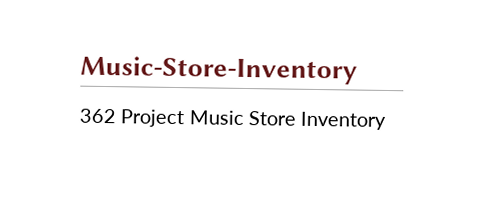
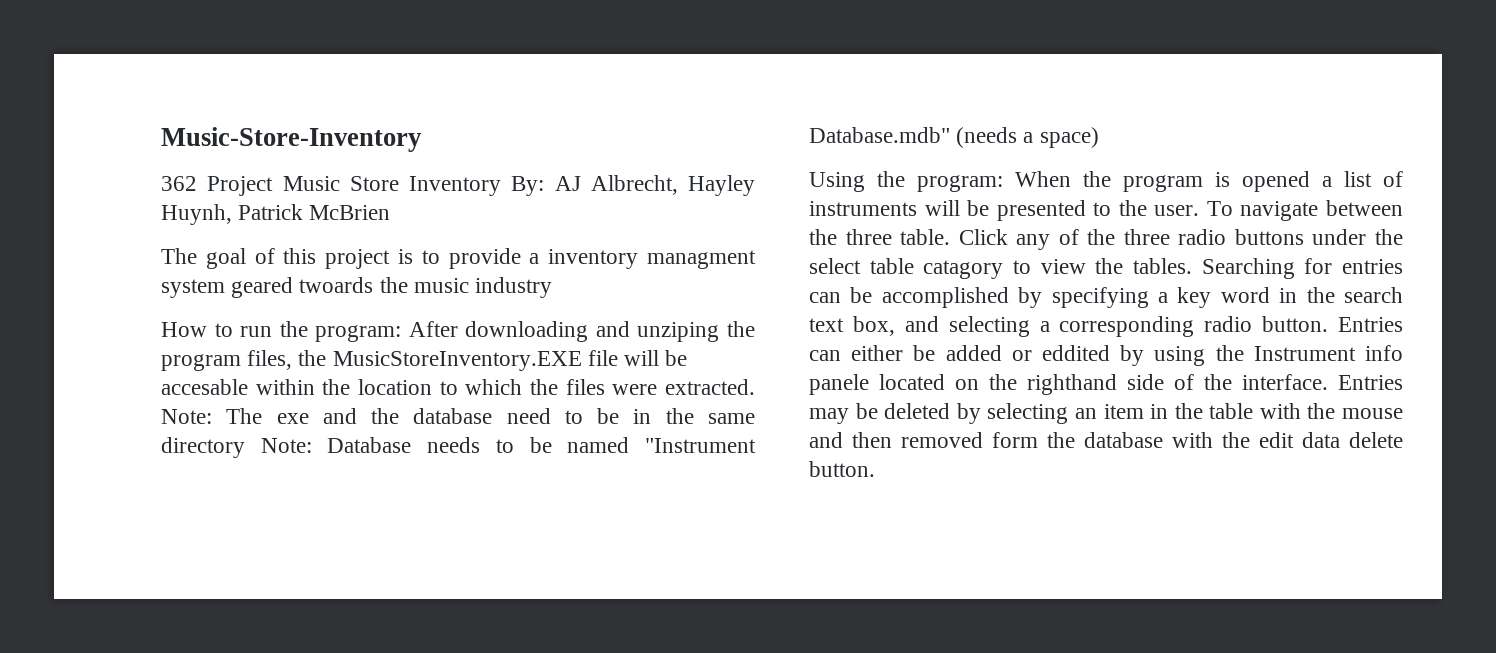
- 362 Project Music Store Inventory
+ 362 Project Music Store Inventory By: AJ Albrecht, Hayley Huynh, Patrick McBrien
+ The goal of this project is to provide a inventory managment system geared twoards the music industry
+ How to run the program: After downloading and unziping the program files, the MusicStoreInventory.EXE file will be accesable within the location to which the files were extracted. Note: The exe and the database need to be in the same directory Note: Database needs to be named "Instrument Database.mdb" (needs a space)
+ Using the program: When the program is opened a list of instruments will be presented to the user. To navigate between the three table. Click any of the three radio buttons under the select table catagory to view the tables. Searching for entries can be accomplished by specifying a key word in the search text box, and selecting a corresponding radio button. Entries can either be added or eddited by using the Instrument info panele located on the righthand side of the interface. Entries may be deleted by selecting an item in the table with the mouse and then removed form the database with the edit data delete button.

